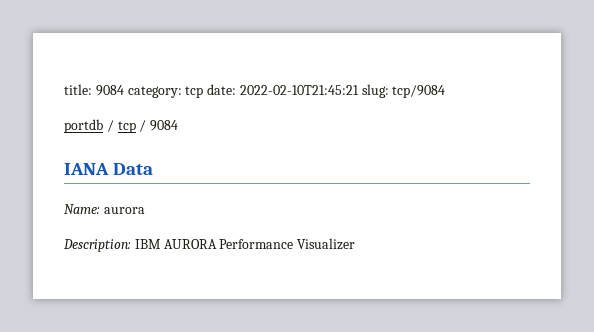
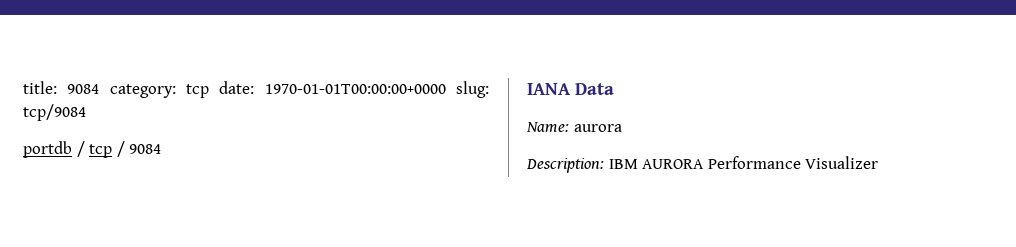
- title: 9084 category: tcp date: 2022-02-10T21:45:21 slug: tcp/9084
+ title: 9084 category: tcp date: 1970-01-01T00:00:00+0000 slug: tcp/9084

